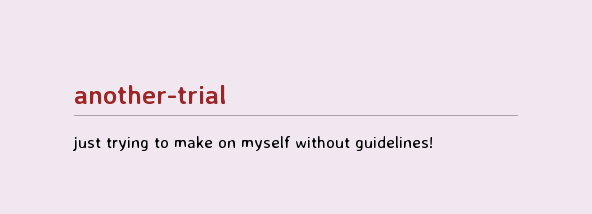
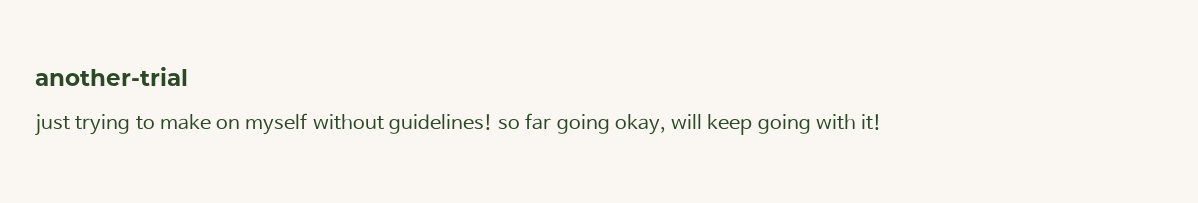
- just trying to make on myself without guidelines!
+ just trying to make on myself without guidelines! so far going okay, will keep going with it!

